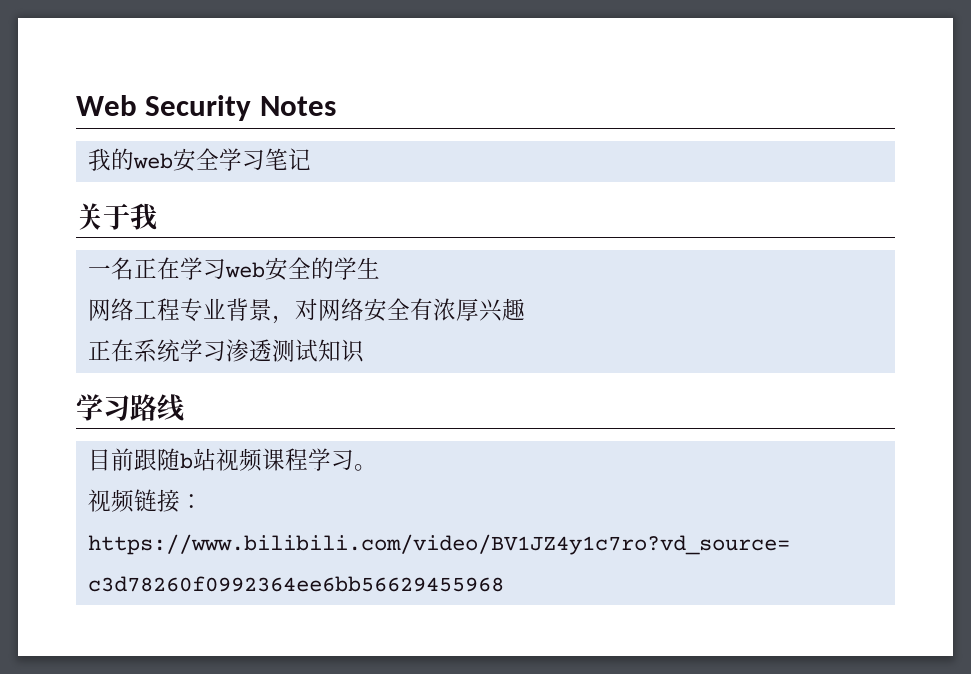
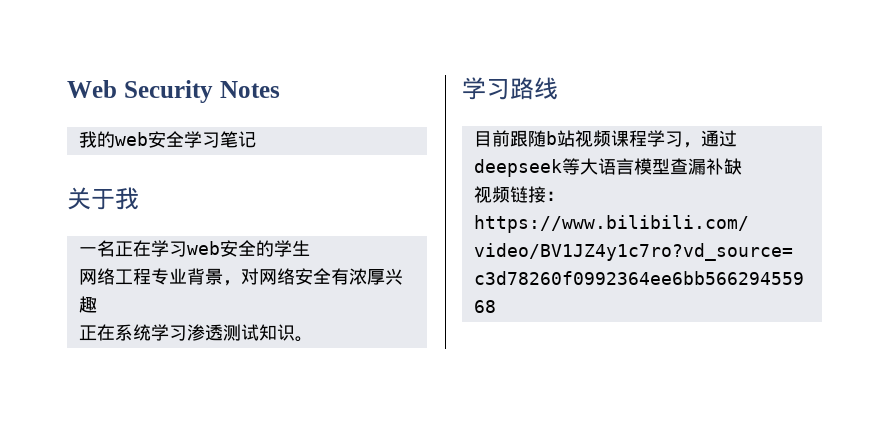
- 正在系统学习渗透测试知识
+ 正在系统学习渗透测试知识。
- 目前跟随b站视频课程学习。
+ 目前跟随b站视频课程学习，通过deepseek等大语言模型查漏补缺

